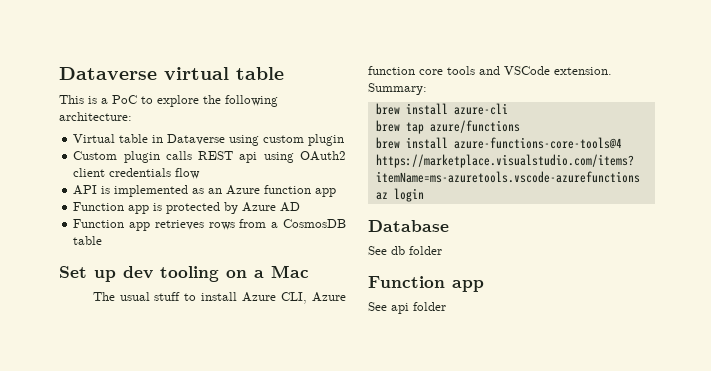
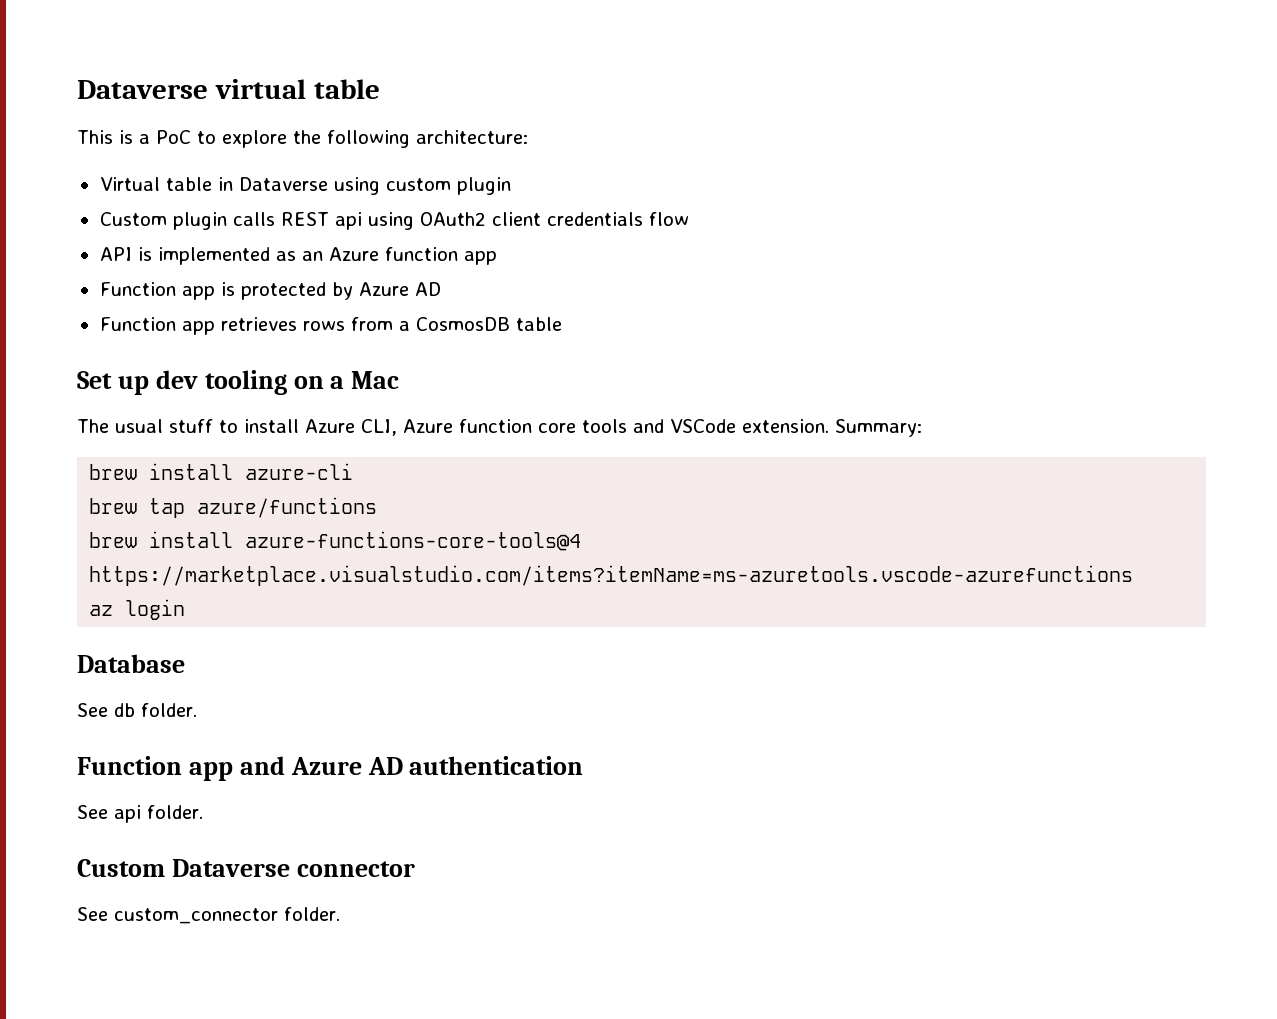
- See db folder
- Function app
- See api folder
+ See db folder.
+ Function app and Azure AD authentication
+ See api folder.
+ Custom Dataverse connector
+ See custom_connector folder.

